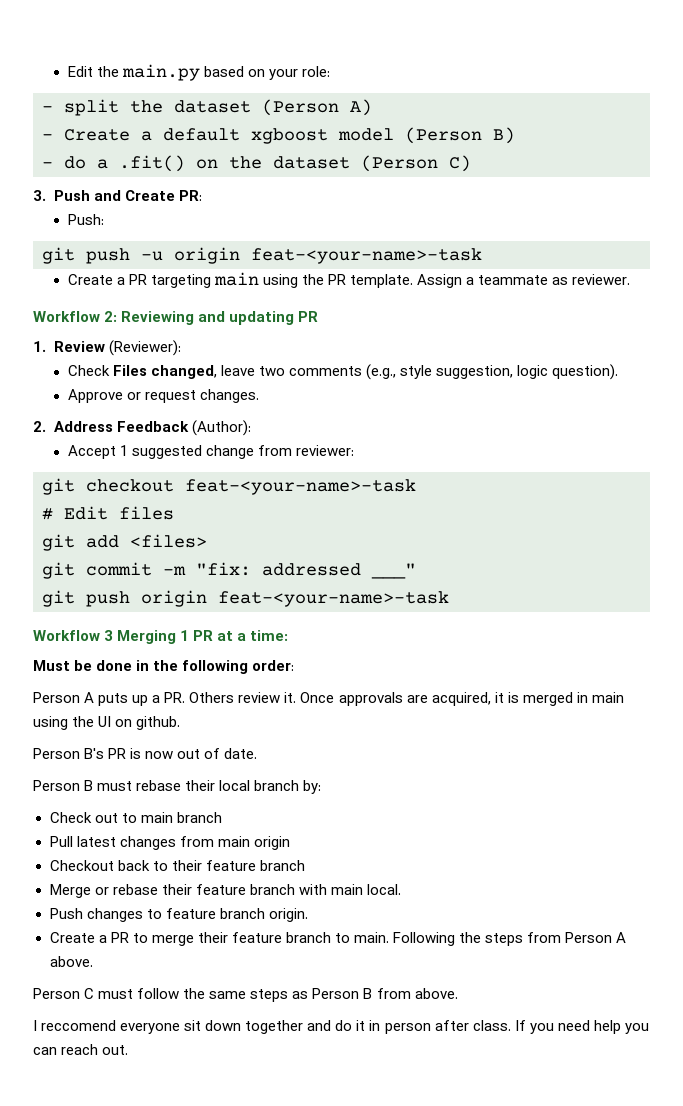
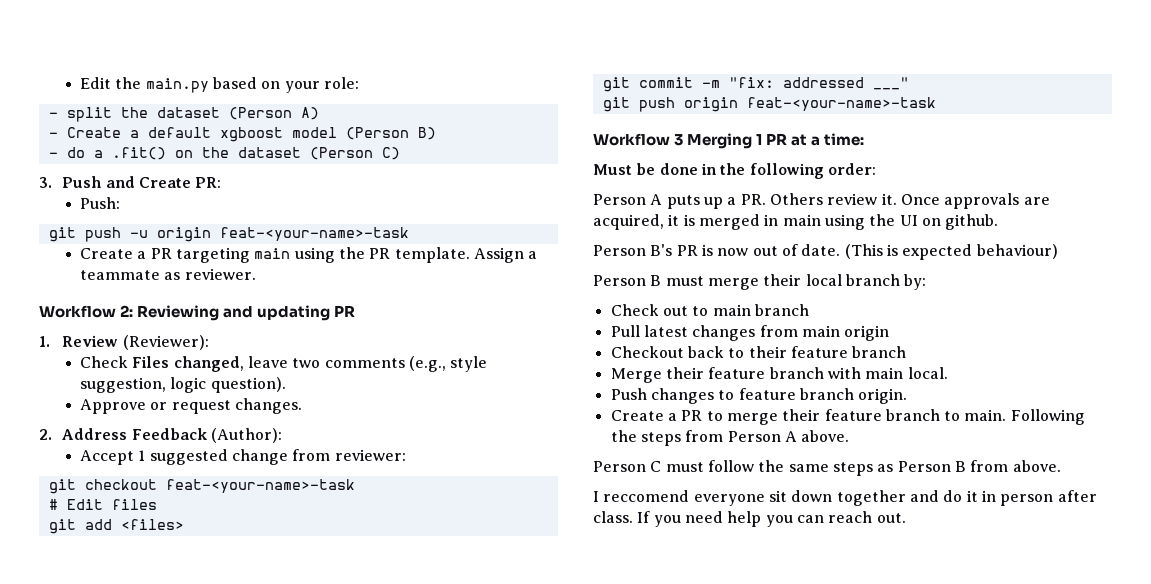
+ (This is expected behaviour)
- Person B must rebase their local branch by:
+ Person B must merge their local branch by:
- Merge or rebase their feature branch with main local.
+ Merge their feature branch with main local.

